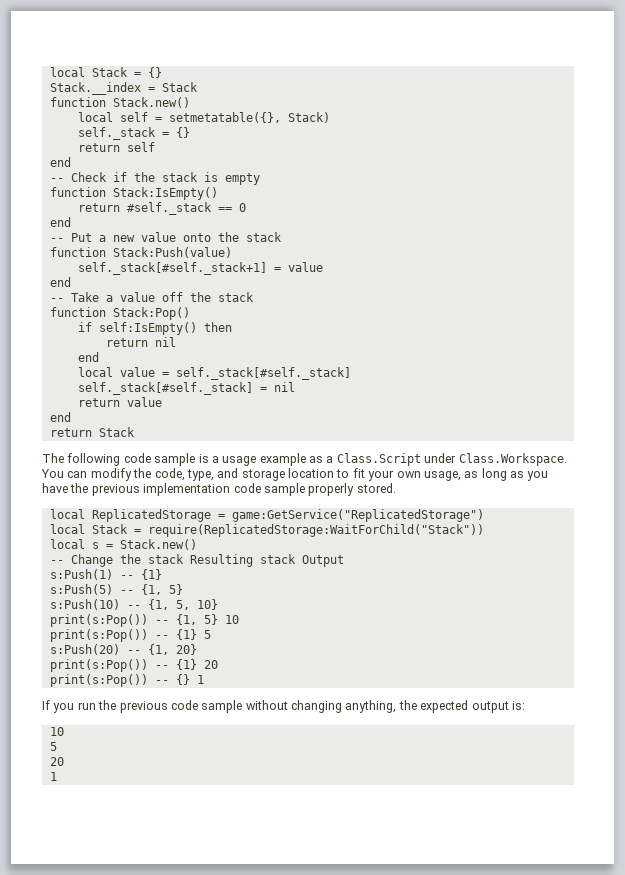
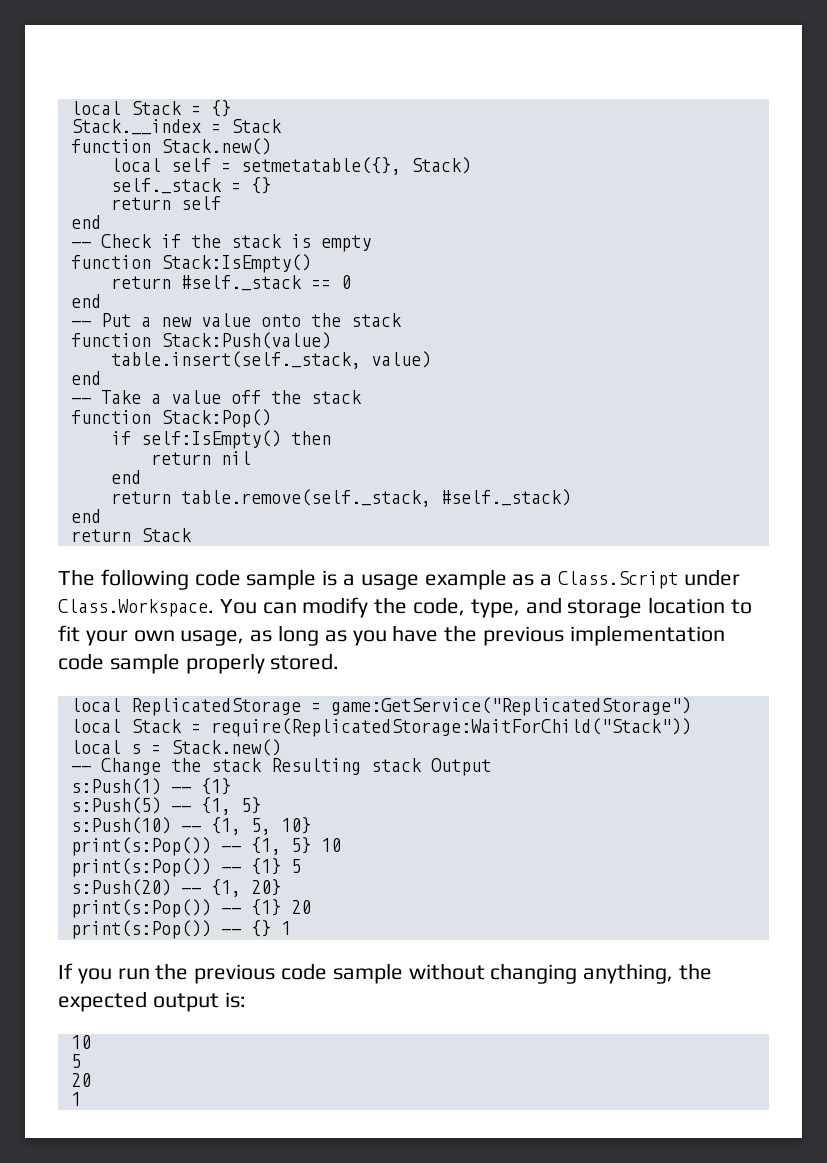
- self._stack[#self._stack+1] = value
+ table.insert(self._stack, value)
- local value = self._stack[#self._stack]
- self._stack[#self._stack] = nil
- return value
+ return table.remove(self._stack, #self._stack)

